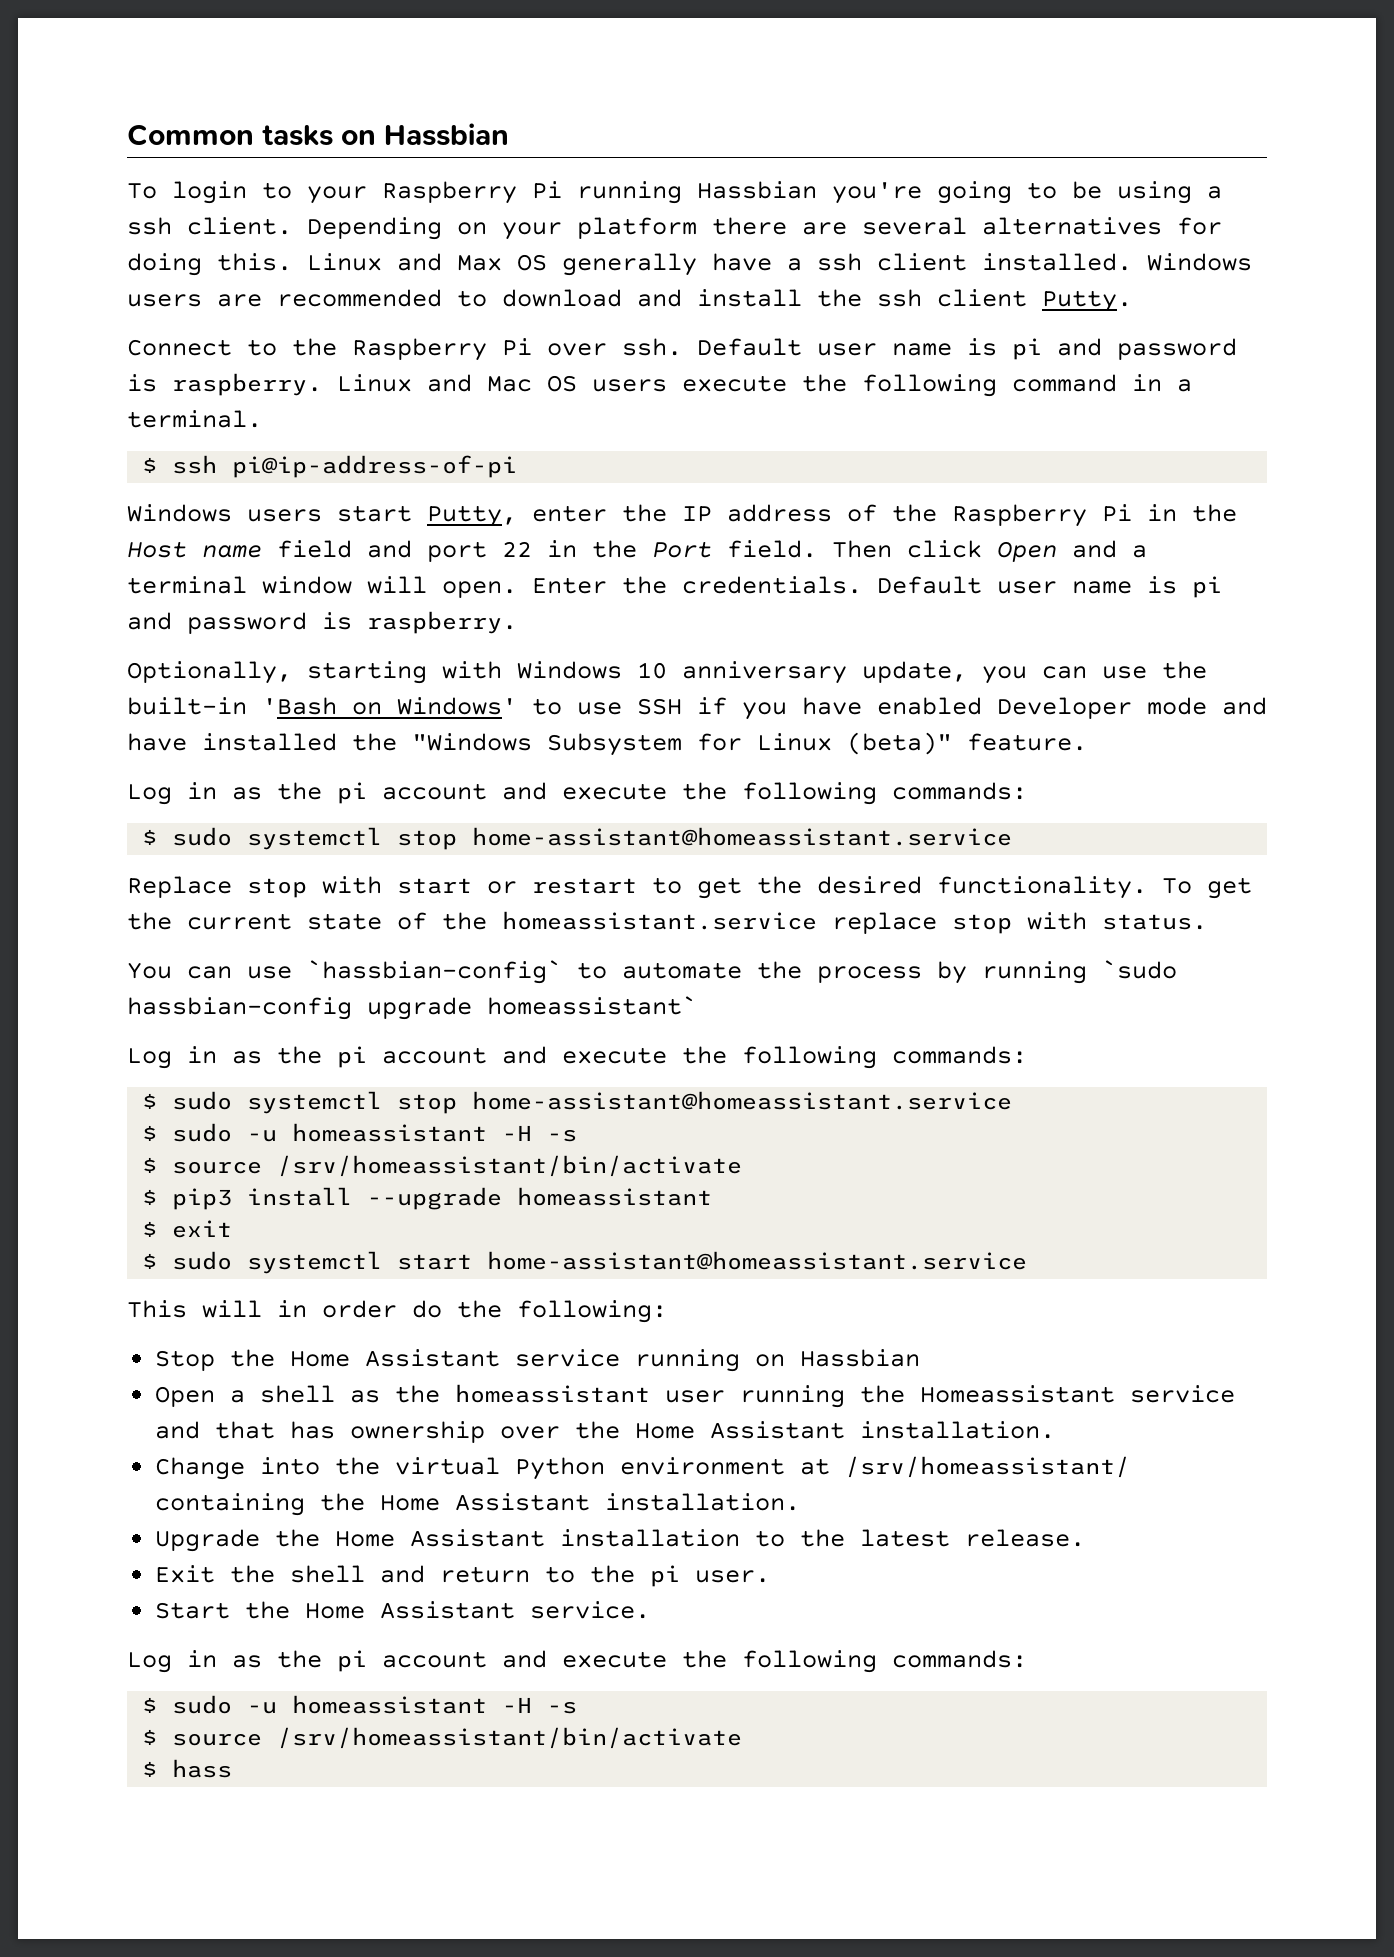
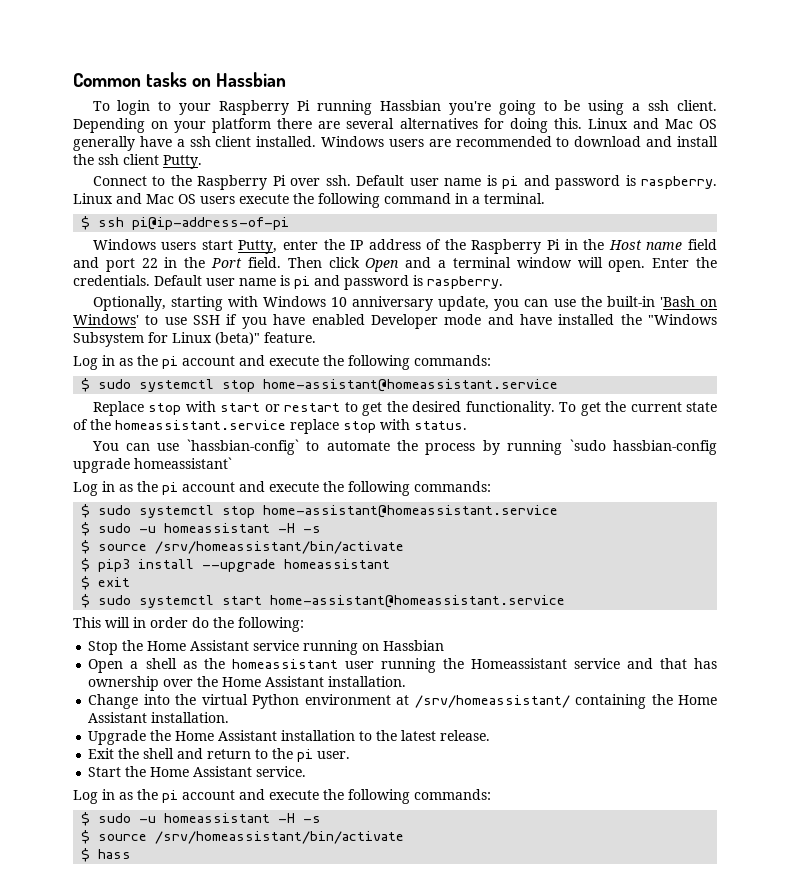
- Linux and Max OS generally have a ssh client installed.
+ Linux and Mac OS generally have a ssh client installed.

